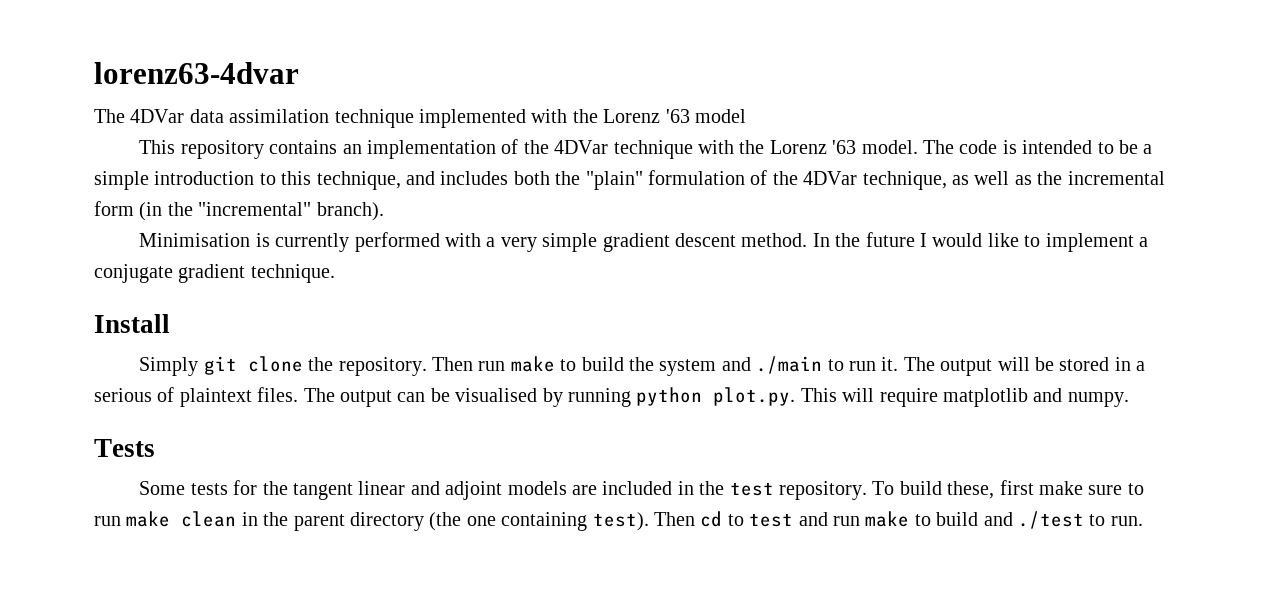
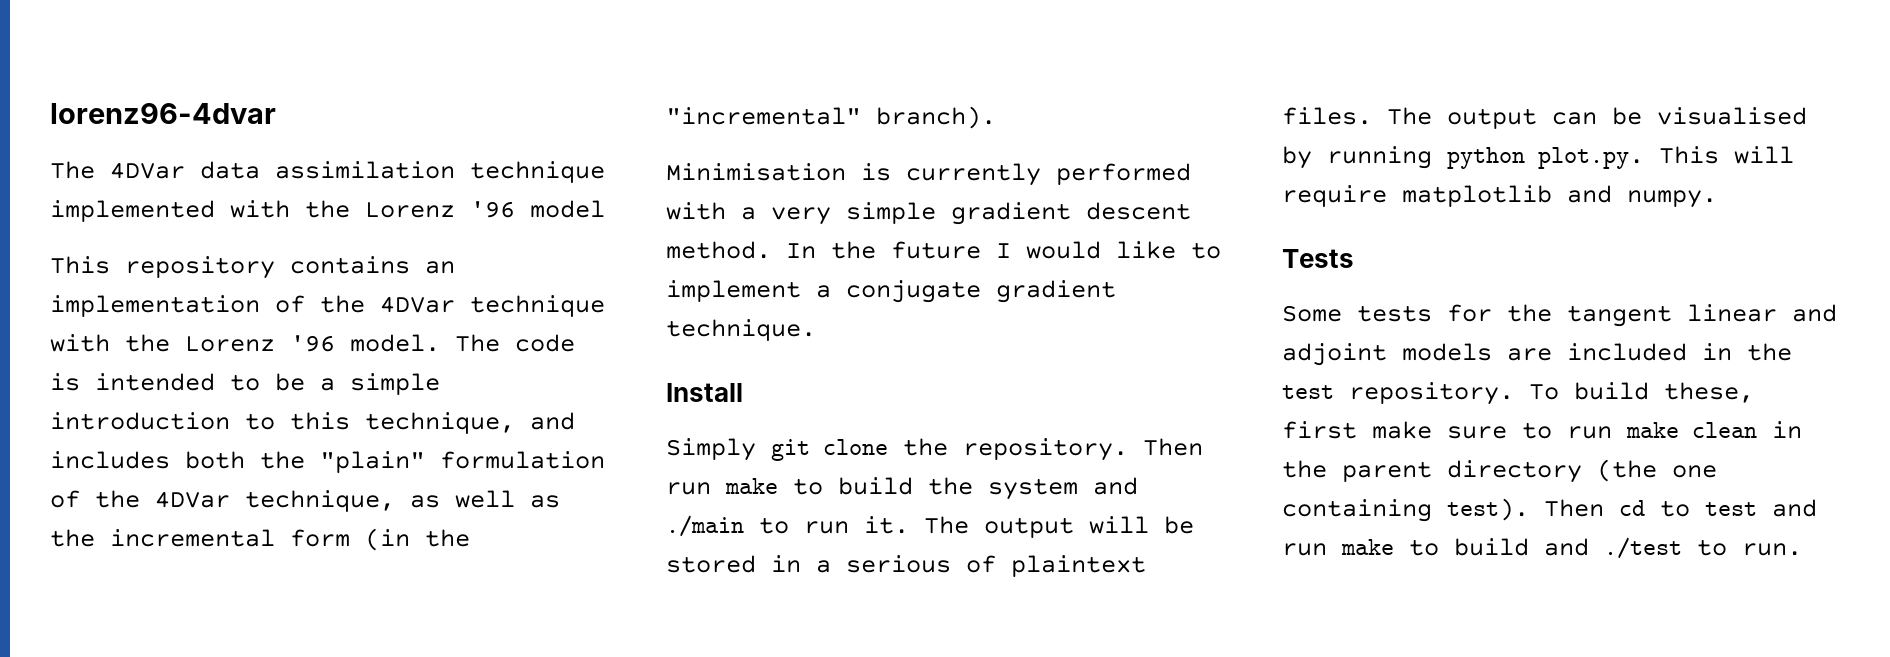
- lorenz63-4dvar
+ lorenz96-4dvar
- The 4DVar data assimilation technique implemented with the Lorenz '63 model
+ The 4DVar data assimilation technique implemented with the Lorenz '96 model
- This repository contains an implementation of the 4DVar technique with the Lorenz '63 model.
+ This repository contains an implementation of the 4DVar technique with the Lorenz '96 model.

